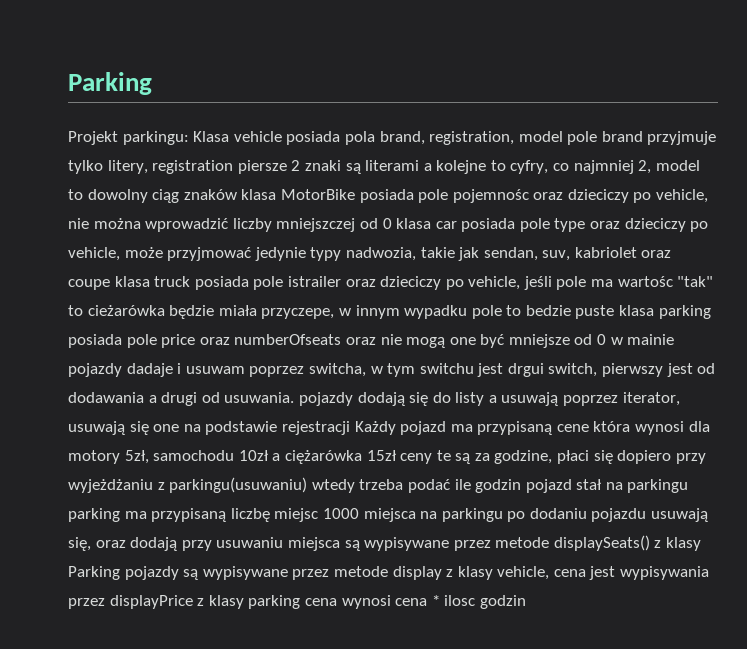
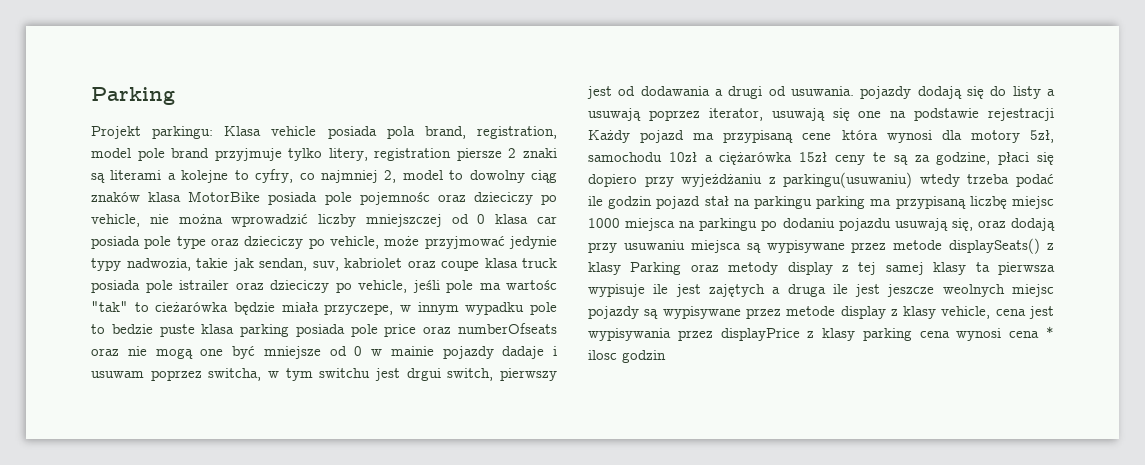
- Klasa vehicle posiada pola brand, registration, model pole brand przyjmuje tylko litery, registration piersze 2 znaki są literami a kolejne to cyfry, co najmniej 2, model to dowolny ciąg znaków klasa MotorBike posiada pole pojemnośc oraz dzieciczy po vehicle, nie można wprowadzić liczby mniejszczej od 0 klasa car posiada pole type oraz dzieciczy po vehicle, może przyjmować jedynie typy nadwozia, takie jak sendan, suv, kabriolet oraz coupe klasa truck posiada pole istrailer oraz dzieciczy po vehicle, jeśli pole ma wartośc "tak" to cieżarówka będzie miała przyczepe, w innym wypadku pole to bedzie puste klasa parking posiada pole price oraz numberOfseats oraz nie mogą one być mniejsze od 0 w mainie pojazdy dadaje i usuwam poprzez switcha, w tym switchu jest drgui switch, pierwszy jest od dodawania a drugi od usuwania. pojazdy dodają się do listy a usuwają poprzez iterator, usuwają się one na podstawie rejestracji Każdy pojazd ma przypisaną cene która wynosi dla motory 5zł, samochodu 10zł a ciężarówka 15zł ceny te są za godzine, płaci się dopiero przy wyjeżdżaniu z parkingu(usuwaniu) wtedy trzeba podać ile godzin pojazd stał na parkingu parking ma przypisaną liczbę miejsc 1000 miejsca na parkingu po dodaniu pojazdu usuwają się, oraz dodają przy usuwaniu miejsca są wypisywane przez metode displaySeats() z klasy Parking pojazdy są wypisywane przez metode display z klasy vehicle, cena jest wypisywania przez displayPrice z klasy parking cena wynosi cena * ilosc godzin
+ Klasa vehicle posiada pola brand, registration, model pole brand przyjmuje tylko litery, registration piersze 2 znaki są literami a kolejne to cyfry, co najmniej 2, model to dowolny ciąg znaków klasa MotorBike posiada pole pojemnośc oraz dzieciczy po vehicle, nie można wprowadzić liczby mniejszczej od 0 klasa car posiada pole type oraz dzieciczy po vehicle, może przyjmować jedynie typy nadwozia, takie jak sendan, suv, kabriolet oraz coupe klasa truck posiada pole istrailer oraz dzieciczy po vehicle, jeśli pole ma wartośc "tak" to cieżarówka będzie miała przyczepe, w innym wypadku pole to bedzie puste klasa parking posiada pole price oraz numberOfseats oraz nie mogą one być mniejsze od 0 w mainie pojazdy dadaje i usuwam poprzez switcha, w tym switchu jest drgui switch, pierwszy jest od dodawania a drugi od usuwania. pojazdy dodają się do listy a usuwają poprzez iterator, usuwają się one na podstawie rejestracji Każdy pojazd ma przypisaną cene która wynosi dla motory 5zł, samochodu 10zł a ciężarówka 15zł ceny te są za godzine, płaci się dopiero przy wyjeżdżaniu z parkingu(usuwaniu) wtedy trzeba podać ile godzin pojazd stał na parkingu parking ma przypisaną liczbę miejsc 1000 miejsca na parkingu po dodaniu pojazdu usuwają się, oraz dodają przy usuwaniu miejsca są wypisywane przez metode displaySeats() z klasy Parking oraz metody display z tej samej klasy ta pierwsza wypisuje ile jest zajętych a druga ile jest jeszcze weolnych miejsc pojazdy są wypisywane przez metode display z klasy vehicle, cena jest wypisywania przez displayPrice z klasy parking cena wynosi cena * ilosc godzin

